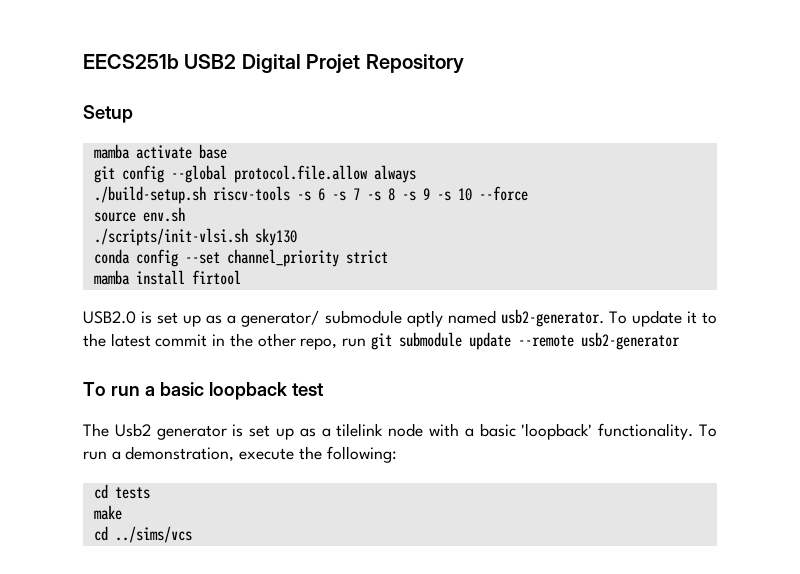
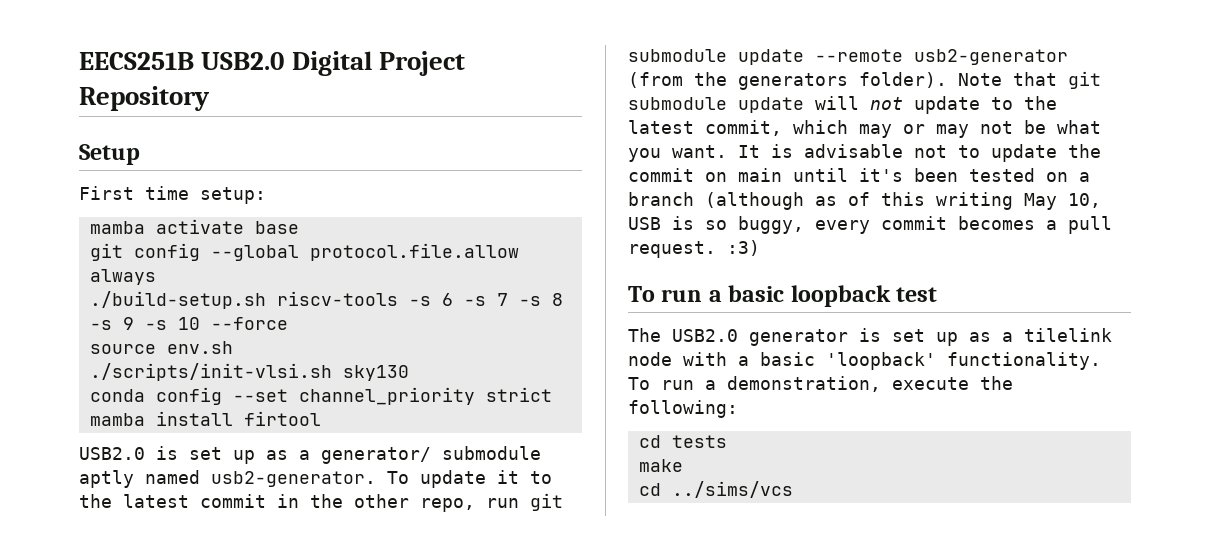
- EECS251b USB2 Digital Projet Repository
+ EECS251B USB2.0 Digital Project Repository
+ First time setup:
- To update it to the latest commit in the other repo, run git submodule update --remote usb2-generator
+ To update it to the latest commit in the other repo, run git submodule update --remote usb2-generator (from the generators folder). Note that git submodule update will not update to the latest commit, which may or may not be what you want. It is advisable not to update the commit on main until it's been tested on a branch (although as of this writing May 10, USB is so buggy, every commit becomes a pull request. :3)
- The Usb2 generator is set up as a tilelink node with a basic 'loopback' functionality.
+ The USB2.0 generator is set up as a tilelink node with a basic 'loopback' functionality.

